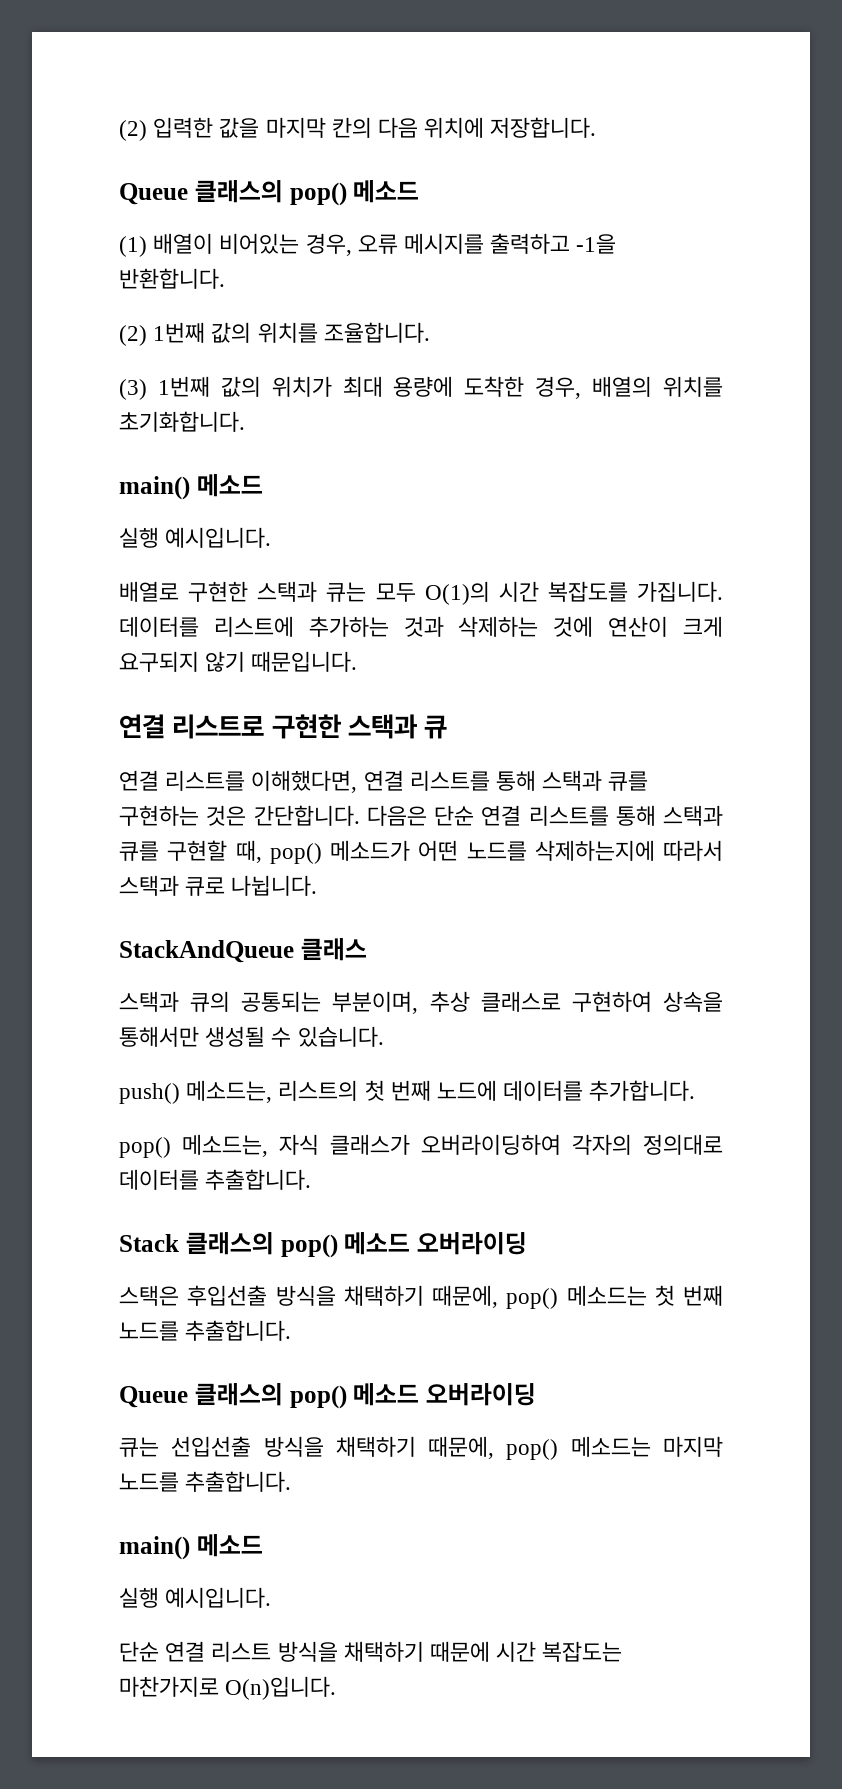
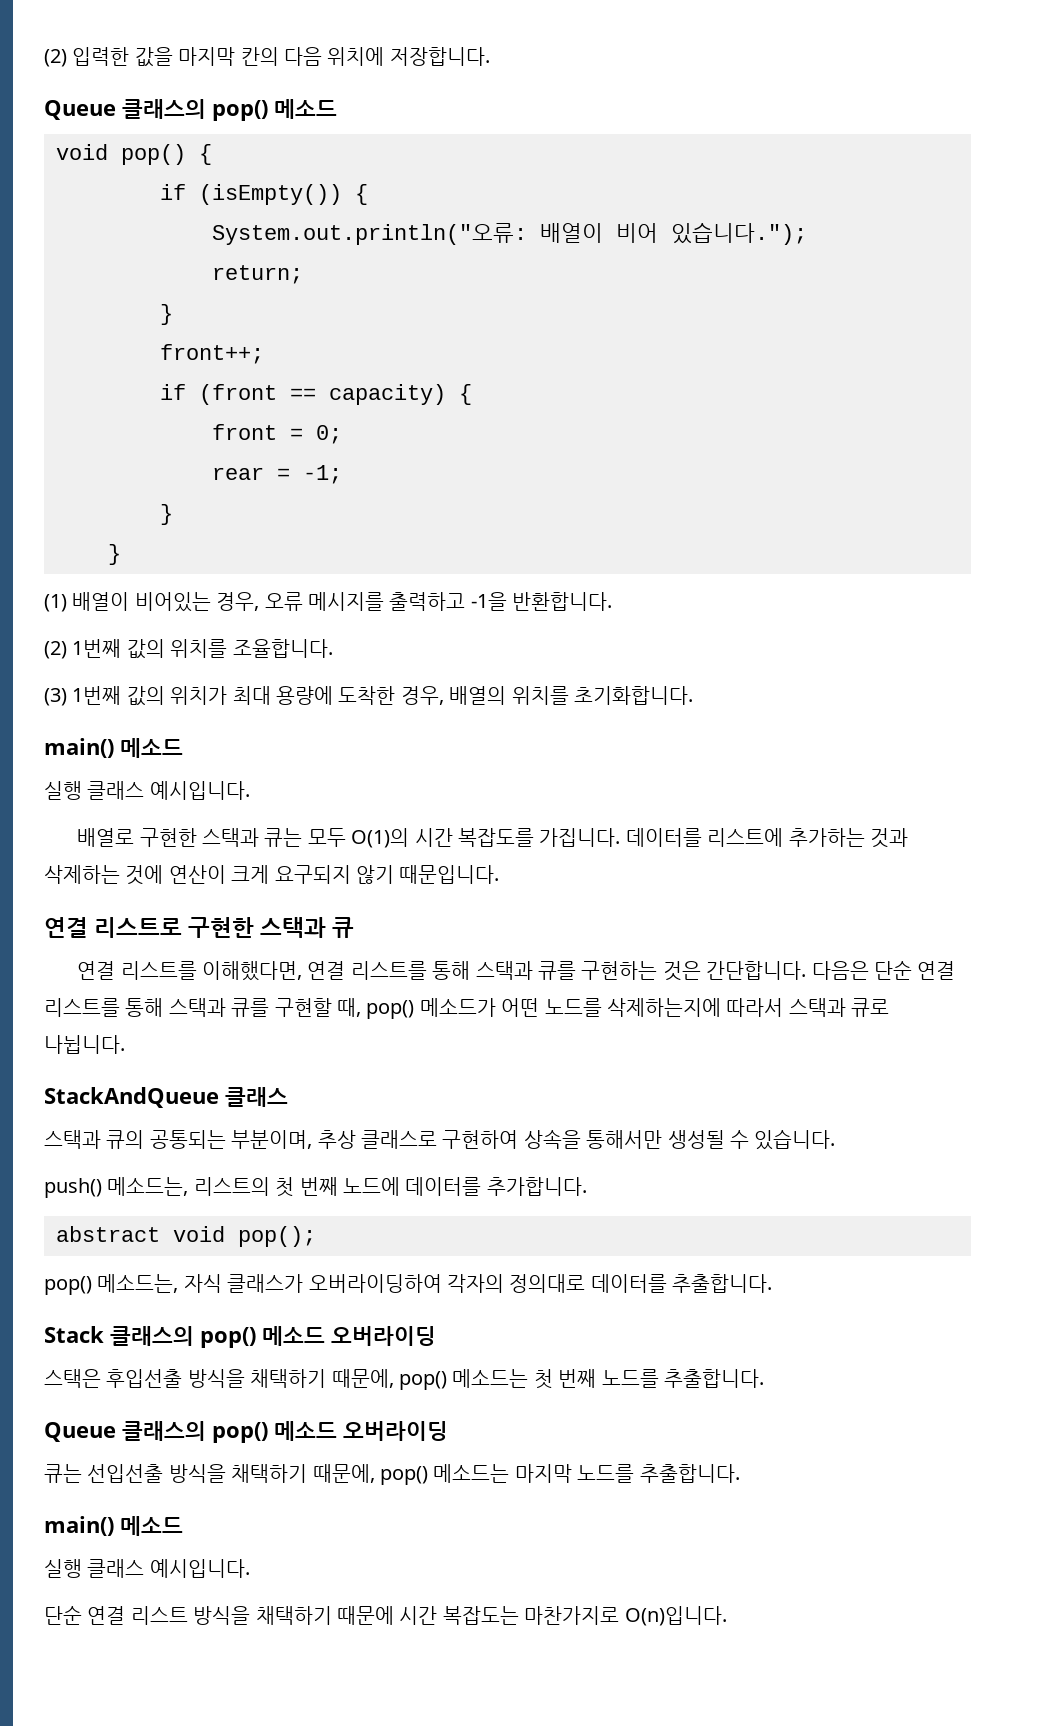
+ void pop() {
+ if (isEmpty()) {
+ System.out.println("오류: 배열이 비어 있습니다.");
+ return;
+ }
+ front++;
+ if (front == capacity) {
+ front = 0;
+ rear = -1;
+ }
+ }
  (3) 1번째 값의 위치가 최대 용량에 도착한 경우, 배열의 위치를 초기화합니다.
  main() 메소드
- 실행 예시입니다.
+ 실행 클래스 예시입니다.
+ abstract void pop();
  큐는 선입선출 방식을 채택하기 때문에, pop() 메소드는 마지막 노드를 추출합니다.
  main() 메소드
- 실행 예시입니다.
+ 실행 클래스 예시입니다.

